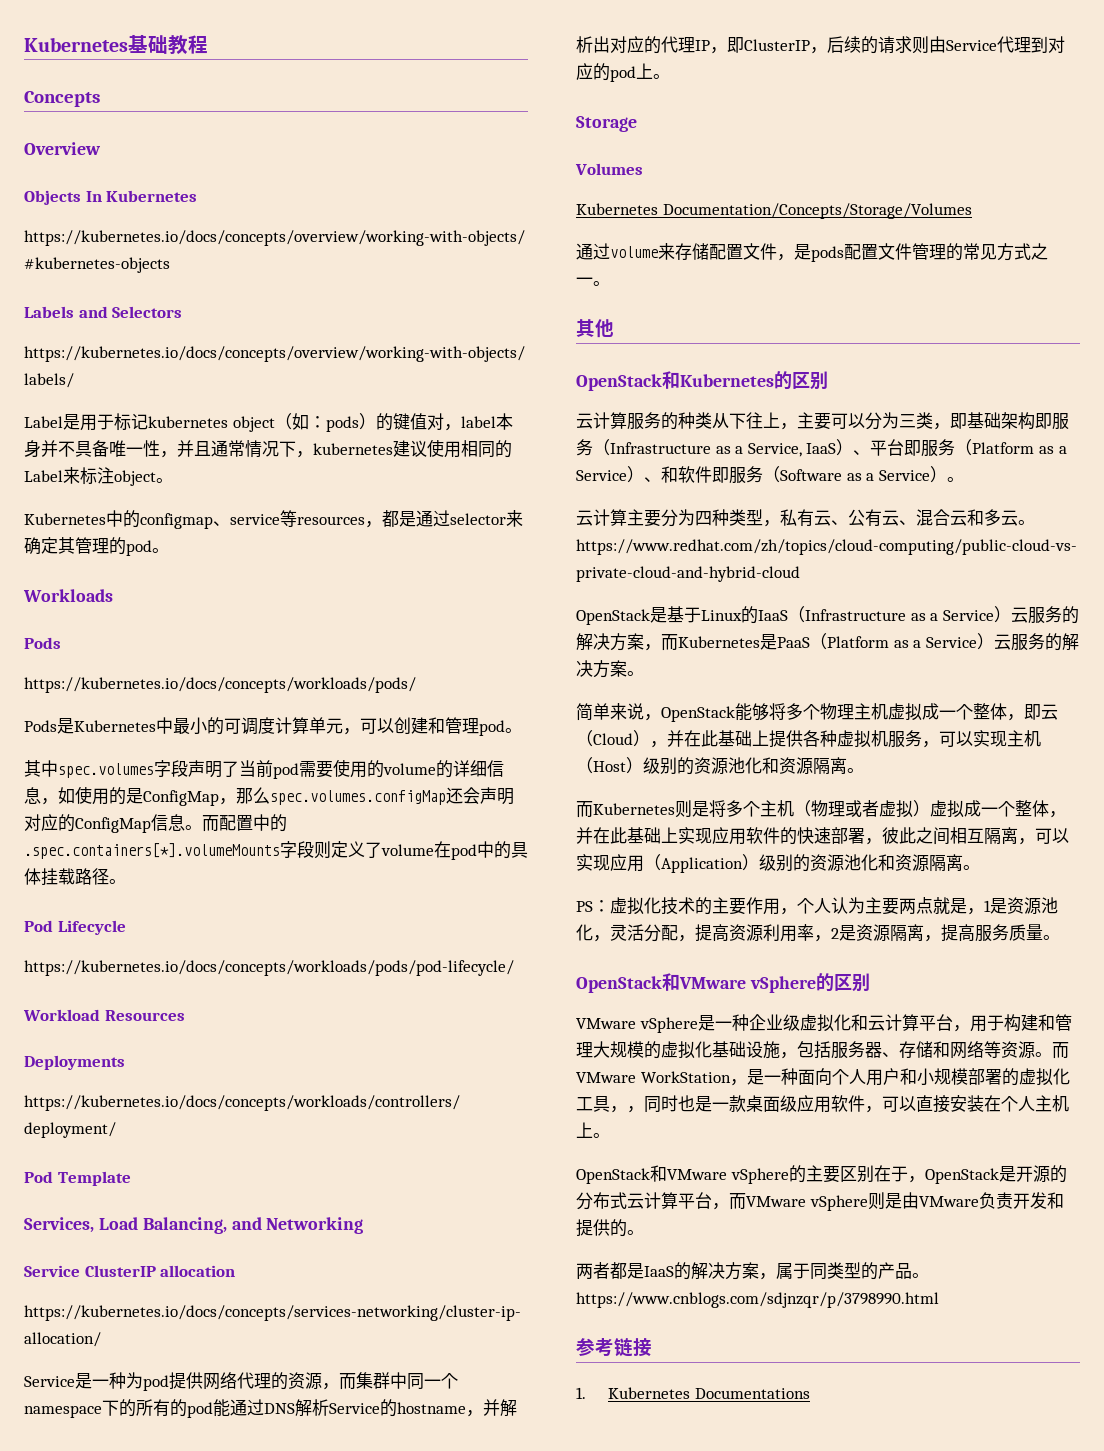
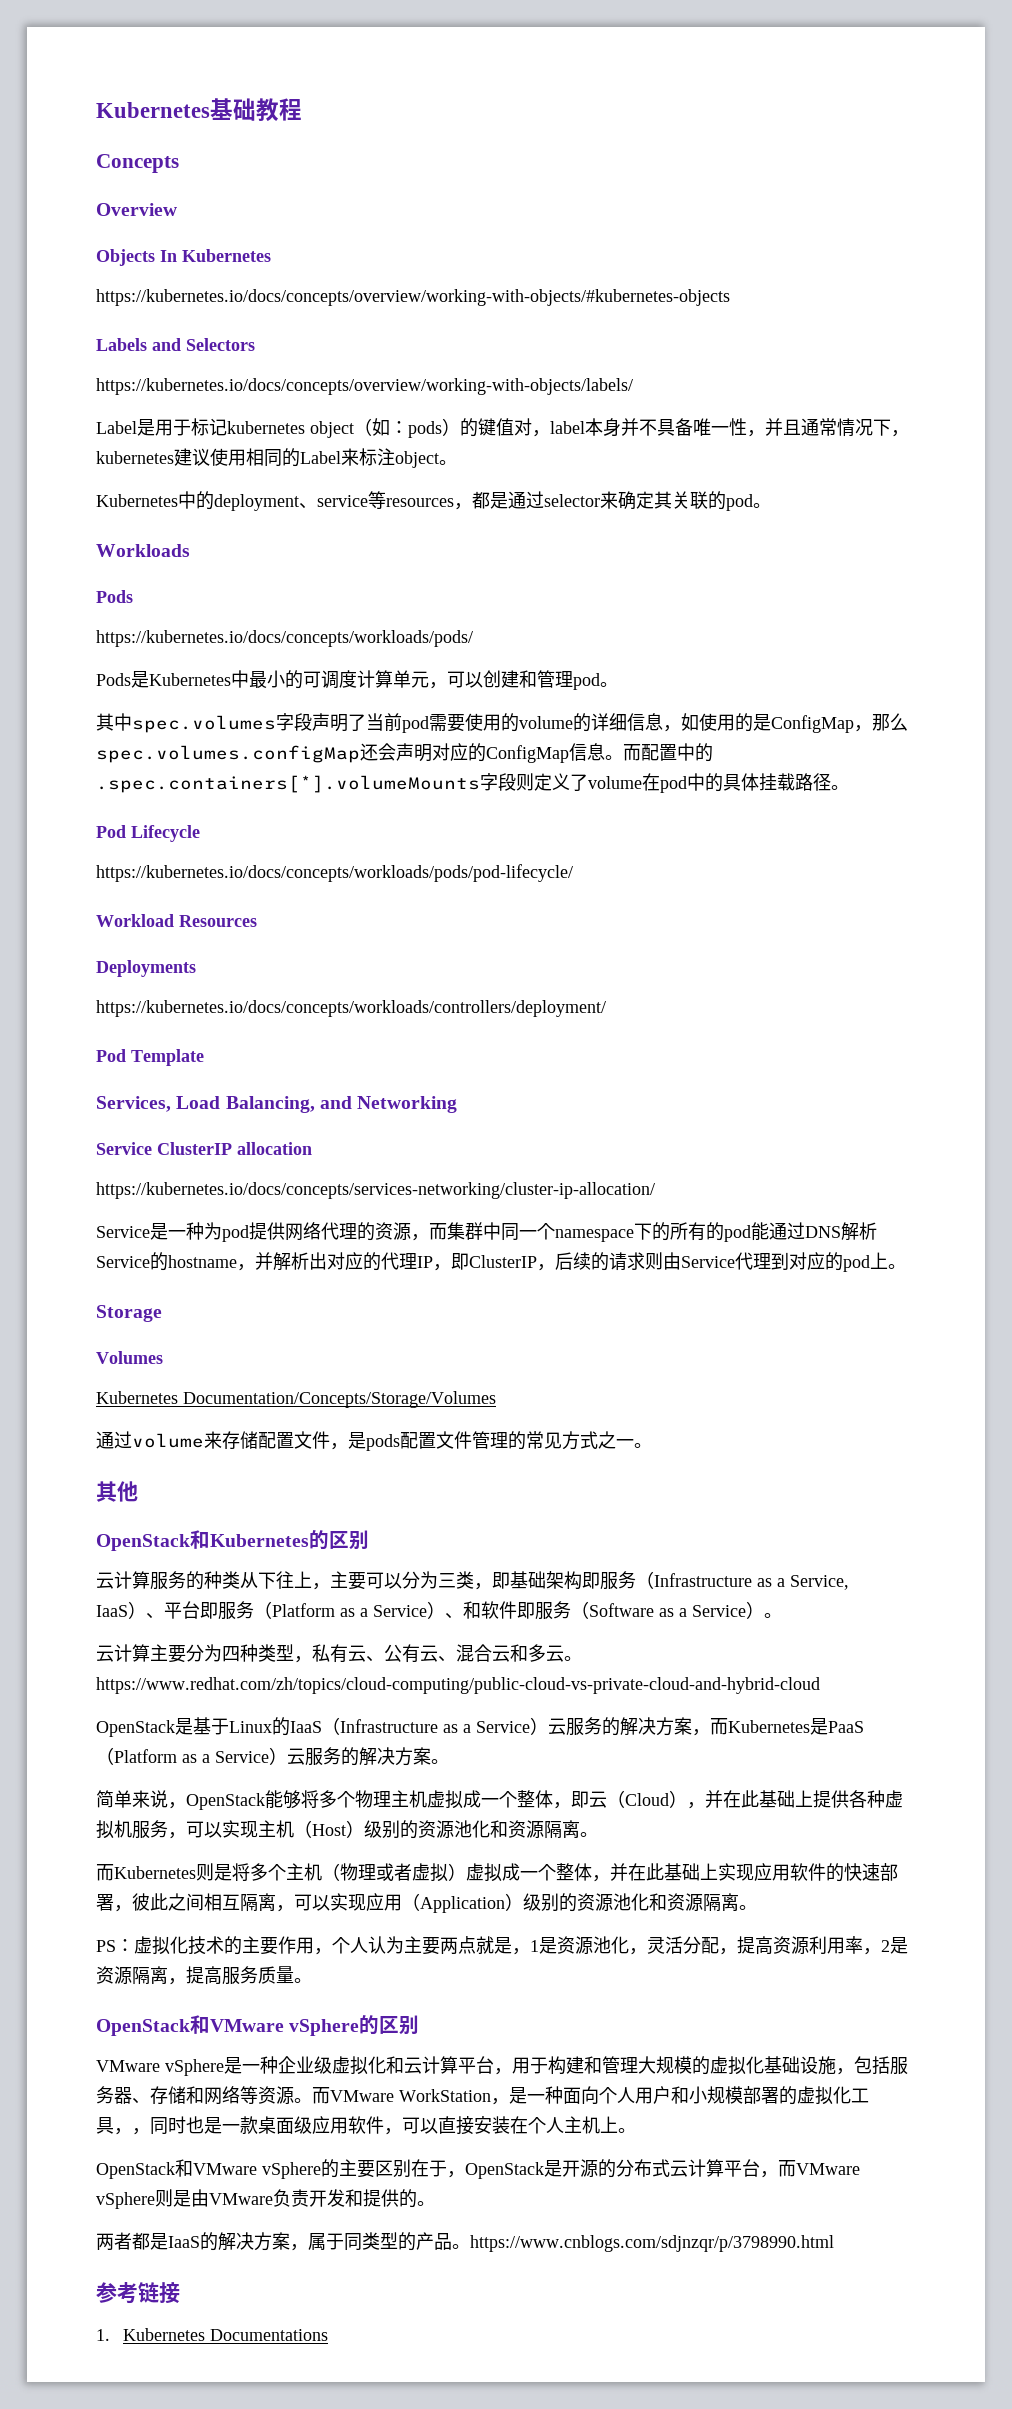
- Kubernetes中的configmap、service等resources，都是通过selector来确定其管理的pod。
+ Kubernetes中的deployment、service等resources，都是通过selector来确定其关联的pod。

